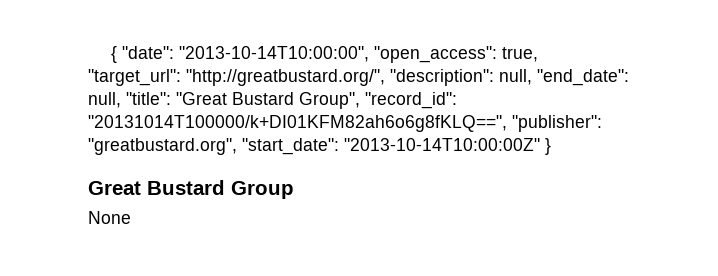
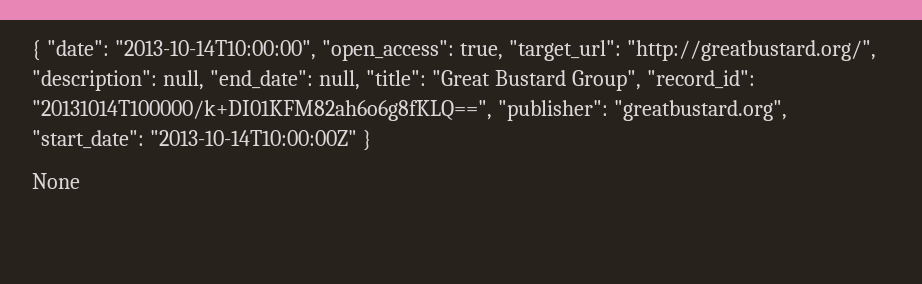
- Great Bustard Group

